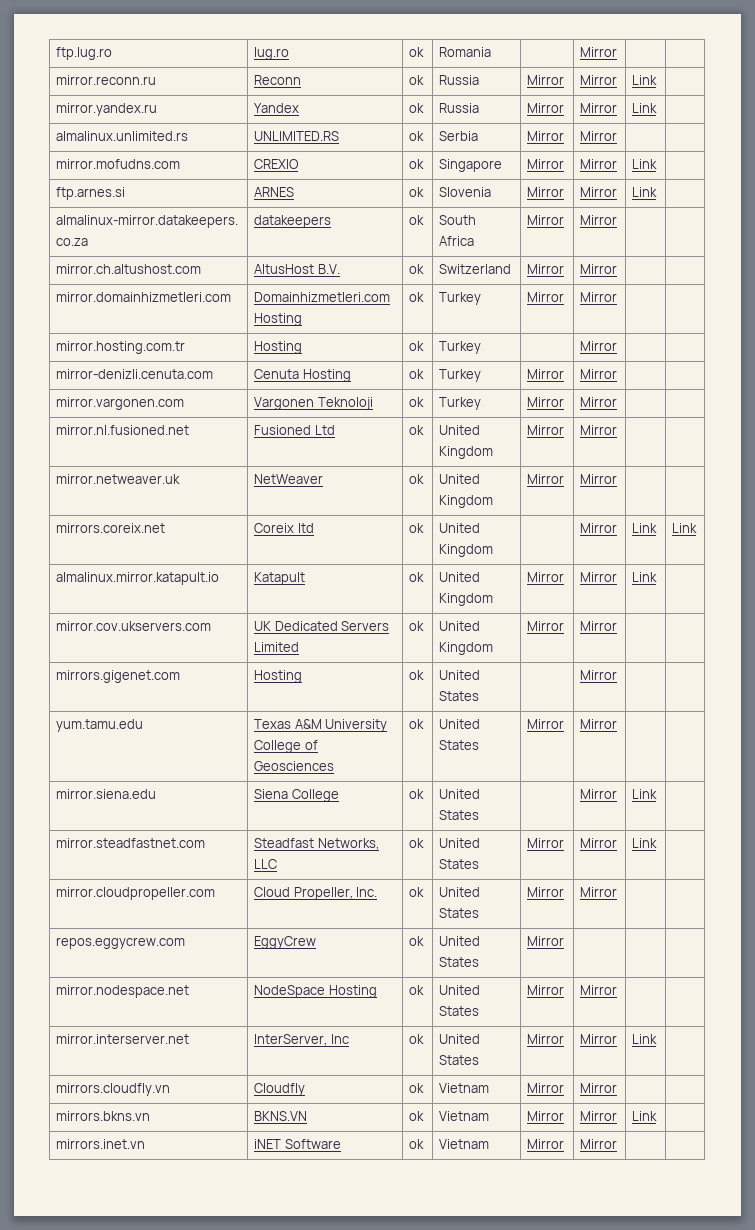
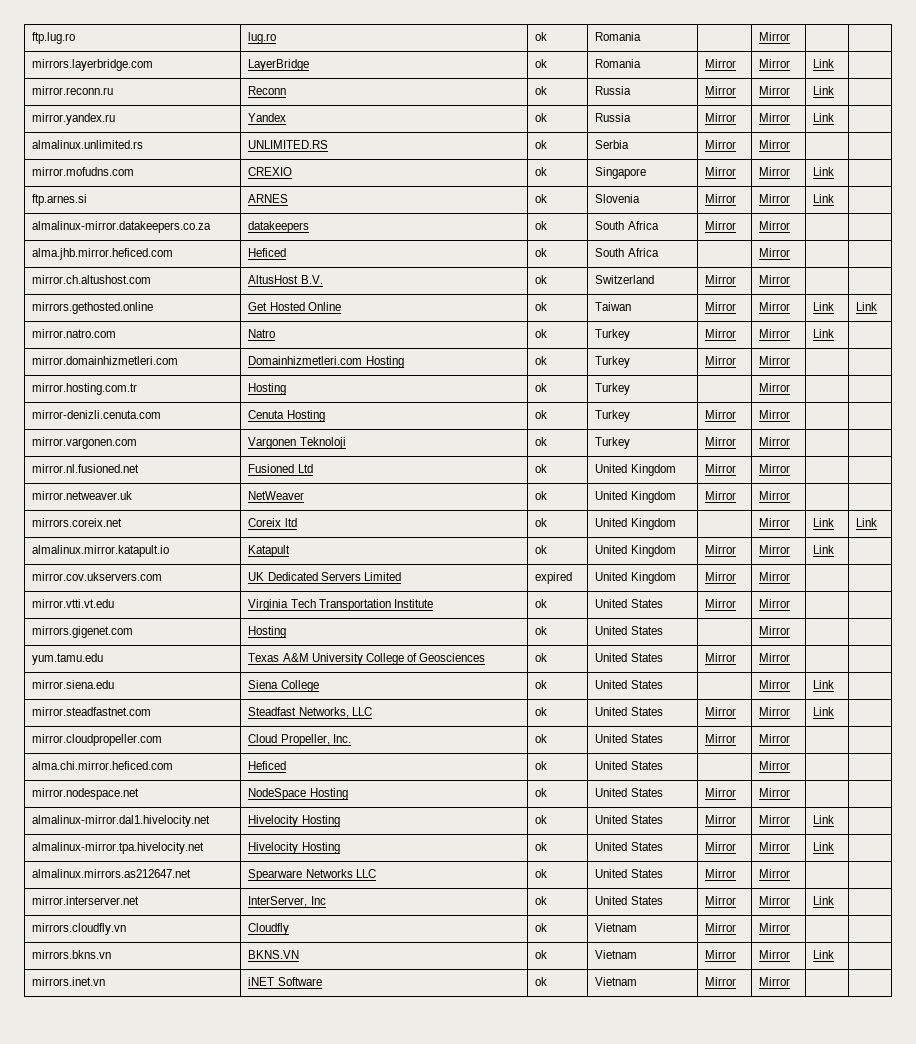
+ mirrors.layerbridge.com | LayerBridge | ok | Romania | Mirror | Mirror | Link |
+ alma.jhb.mirror.heficed.com | Heficed | ok | South Africa | | Mirror | |
+ mirrors.gethosted.online | Get Hosted Online | ok | Taiwan | Mirror | Mirror | Link | Link
+ mirror.natro.com | Natro | ok | Turkey | Mirror | Mirror | Link |
- mirror.cov.ukservers.com | UK Dedicated Servers Limited | ok | United Kingdom | Mirror | Mirror | |
+ mirror.cov.ukservers.com | UK Dedicated Servers Limited | expired | United Kingdom | Mirror | Mirror | |
+ mirror.vtti.vt.edu | Virginia Tech Transportation Institute | ok | United States | Mirror | Mirror | |
- repos.eggycrew.com | EggyCrew | ok | United States | Mirror | | |
+ alma.chi.mirror.heficed.com | Heficed | ok | United States | | Mirror | |
  mirror.nodespace.net | NodeSpace Hosting | ok | United States | Mirror | Mirror | |
+ almalinux-mirror.dal1.hivelocity.net | Hivelocity Hosting | ok | United States | Mirror | Mirror | Link |
+ almalinux-mirror.tpa.hivelocity.net | Hivelocity Hosting | ok | United States | Mirror | Mirror | Link |
+ almalinux.mirrors.as212647.net | Spearware Networks LLC | ok | United States | Mirror | Mirror | |

